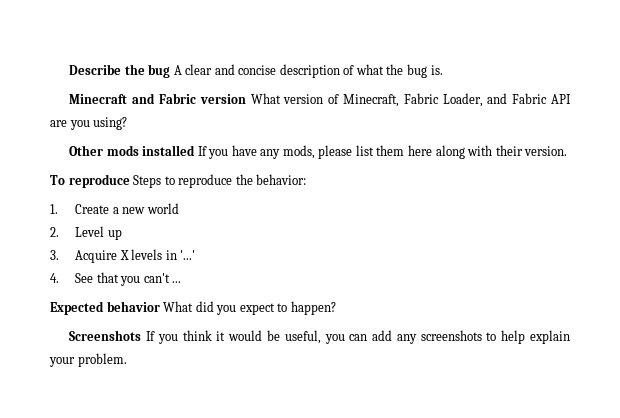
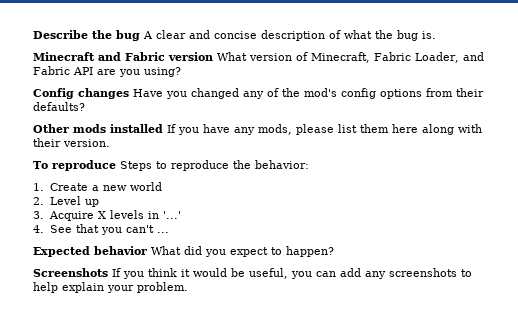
+ Config changes Have you changed any of the mod's config options from their defaults?

